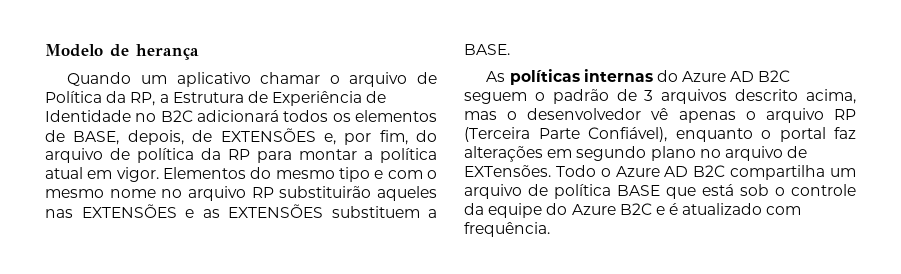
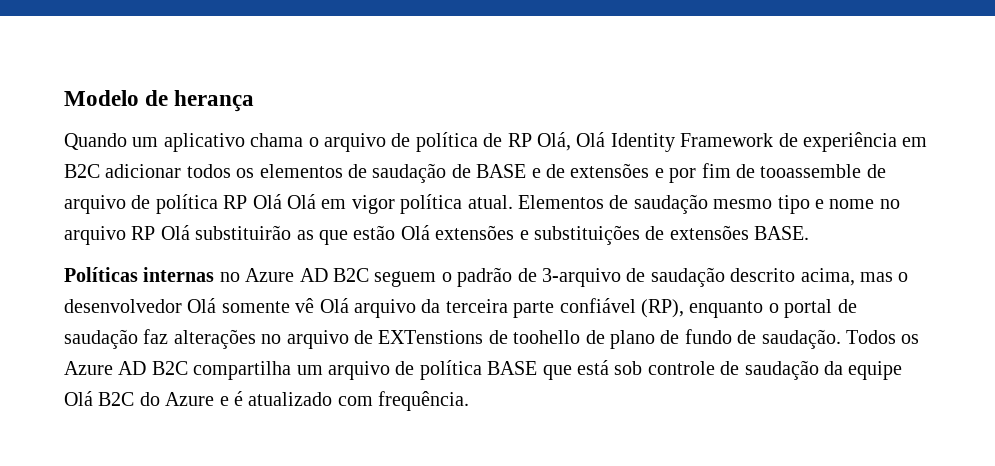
- Quando um aplicativo chamar o arquivo de Política da RP, a Estrutura de Experiência de Identidade no B2C adicionará todos os elementos de BASE, depois, de EXTENSÕES e, por fim, do arquivo de política da RP para montar a política atual em vigor. Elementos do mesmo tipo e com o mesmo nome no arquivo RP substituirão aqueles nas EXTENSÕES e as EXTENSÕES substituem a BASE.
- As políticas internas do Azure AD B2C seguem o padrão de 3 arquivos descrito acima, mas o desenvolvedor vê apenas o arquivo RP (Terceira Parte Confiável), enquanto o portal faz alterações em segundo plano no arquivo de EXTensões. Todo o Azure AD B2C compartilha um arquivo de política BASE que está sob o controle da equipe do Azure B2C e é atualizado com frequência.
+ Quando um aplicativo chama o arquivo de política de RP Olá, Olá Identity Framework de experiência em B2C adicionar todos os elementos de saudação de BASE e de extensões e por fim de tooassemble de arquivo de política RP Olá Olá em vigor política atual. Elementos de saudação mesmo tipo e nome no arquivo RP Olá substituirão as que estão Olá extensões e substituições de extensões BASE.
+ Políticas internas no Azure AD B2C seguem o padrão de 3-arquivo de saudação descrito acima, mas o desenvolvedor Olá somente vê Olá arquivo da terceira parte confiável (RP), enquanto o portal de saudação faz alterações no arquivo de EXTenstions de toohello de plano de fundo de saudação. Todos os Azure AD B2C compartilha um arquivo de política BASE que está sob controle de saudação da equipe Olá B2C do Azure e é atualizado com frequência.

